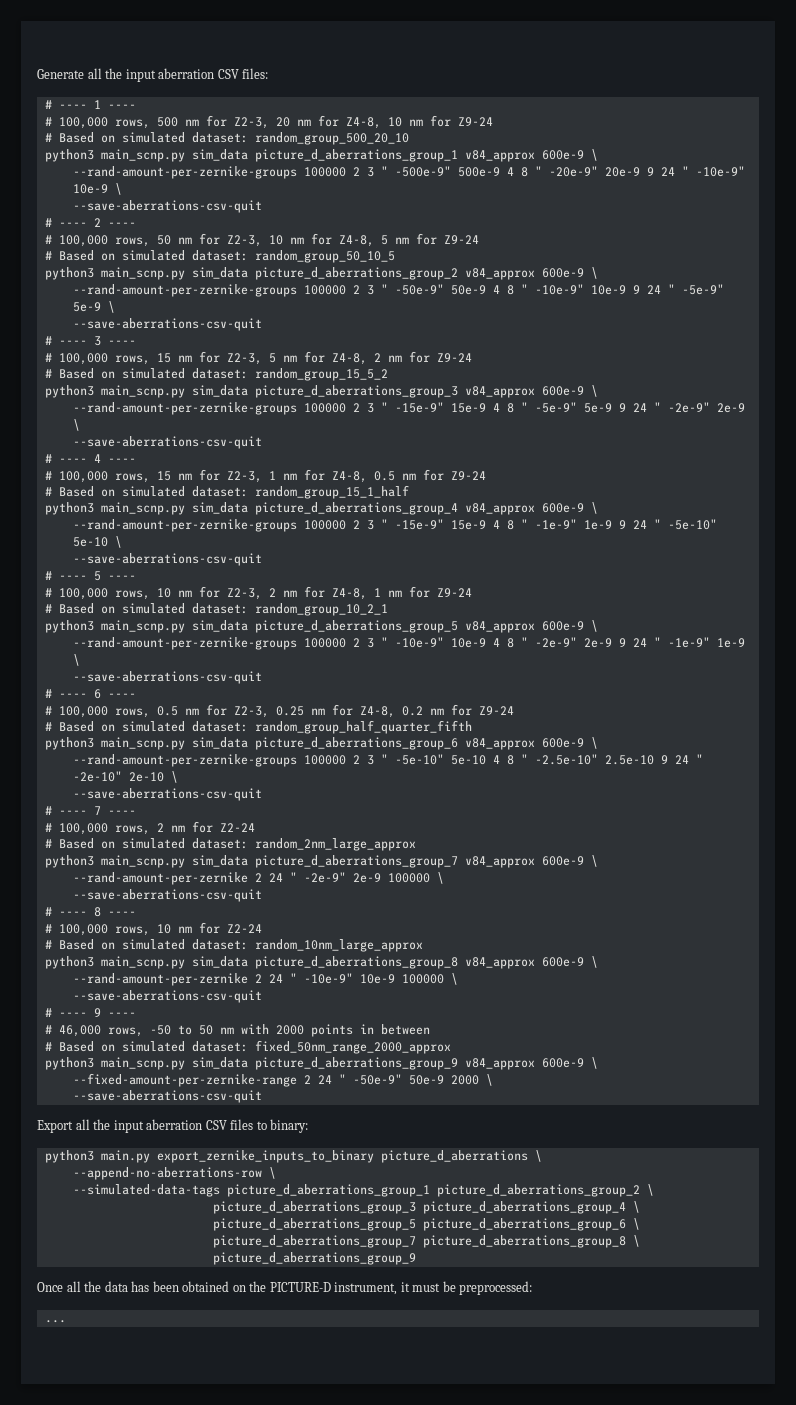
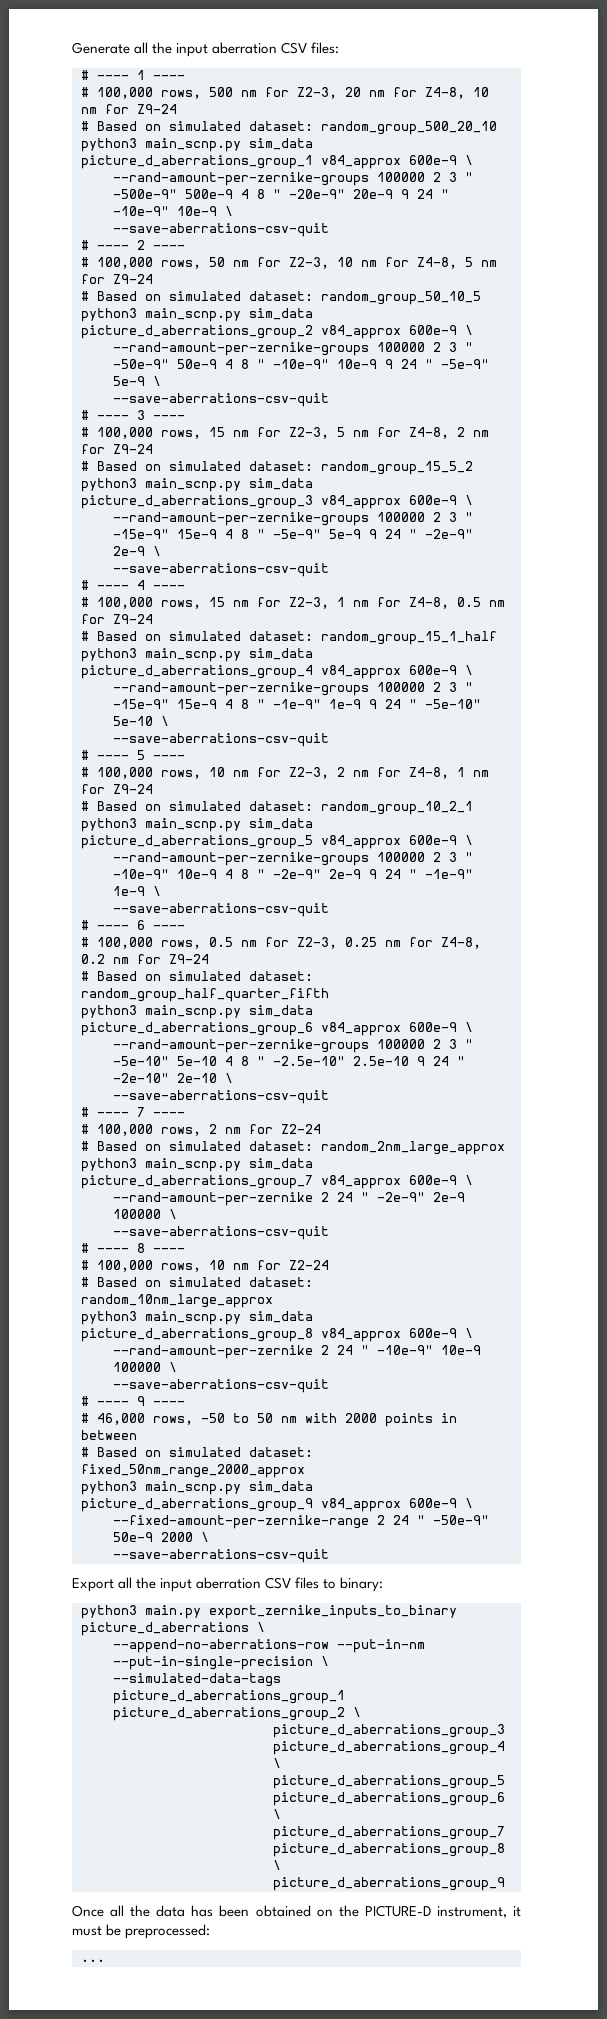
- --append-no-aberrations-row \
+ --append-no-aberrations-row --put-in-nm --put-in-single-precision \

